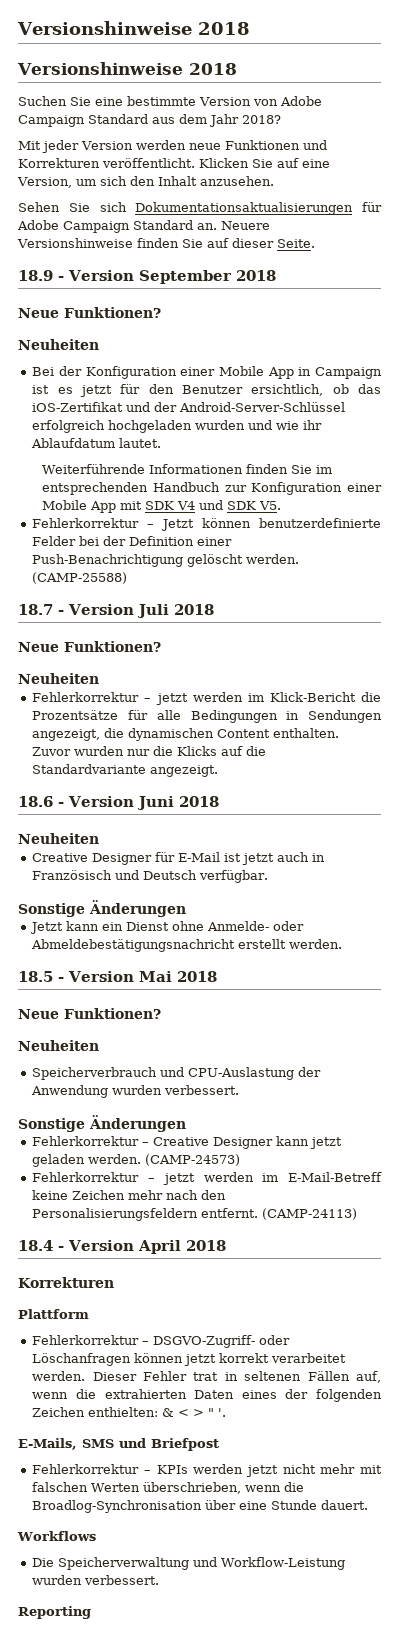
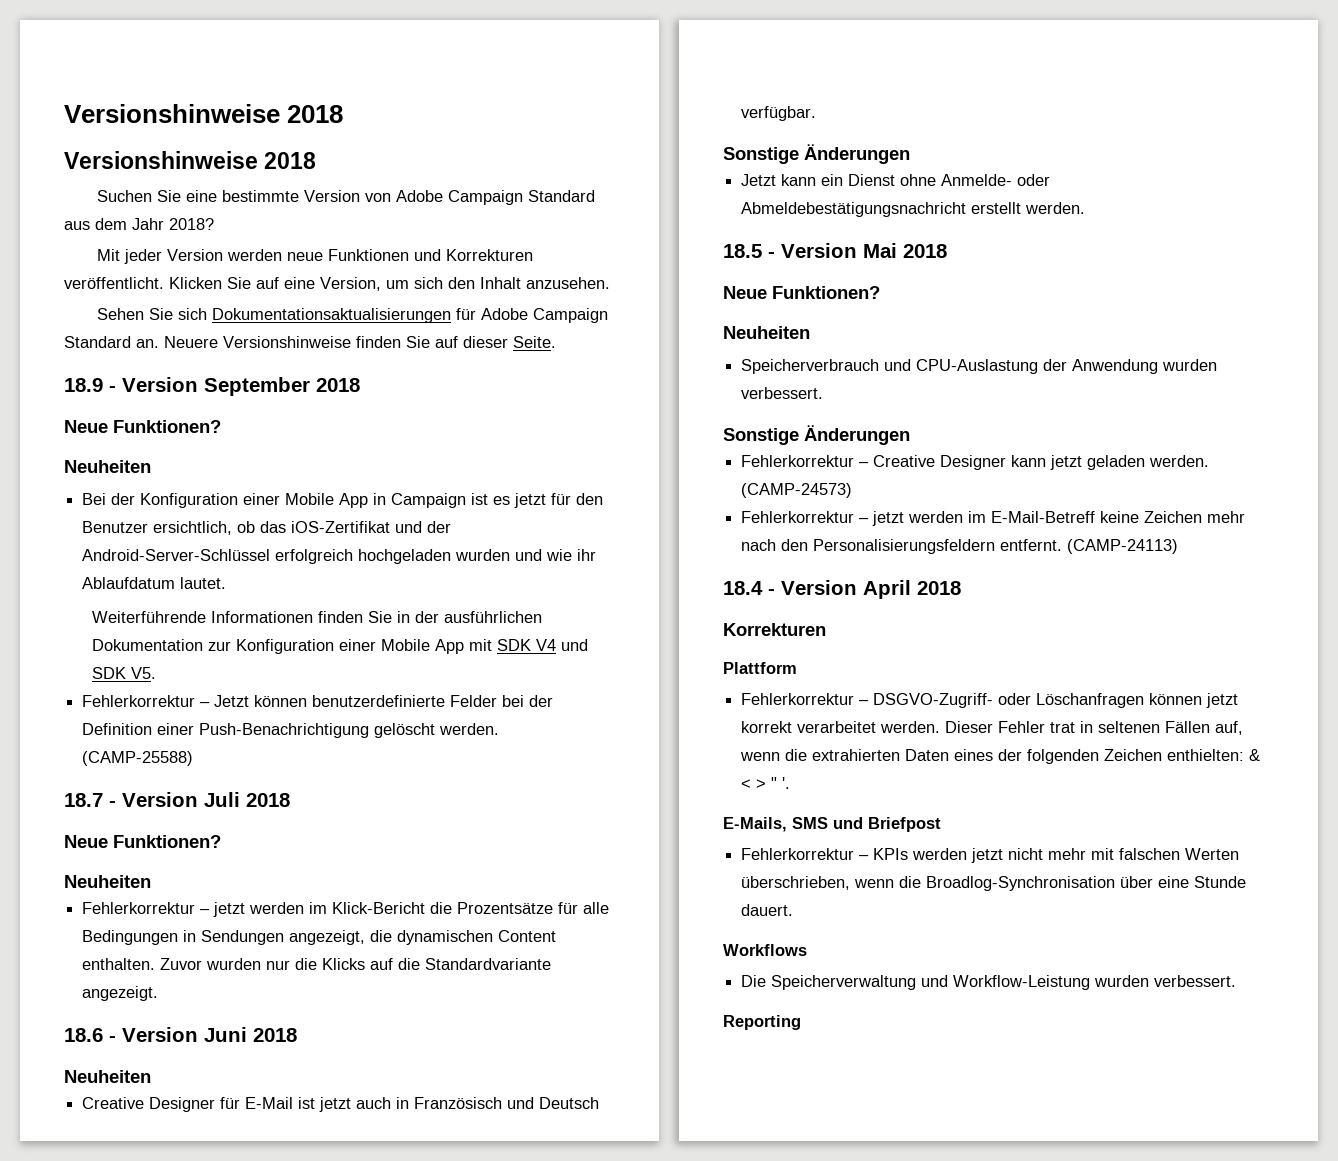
- Weiterführende Informationen finden Sie im entsprechenden Handbuch zur Konfiguration einer Mobile App mit SDK V4 und SDK V5.
+ Weiterführende Informationen finden Sie in der ausführlichen Dokumentation zur Konfiguration einer Mobile App mit SDK V4 und SDK V5.

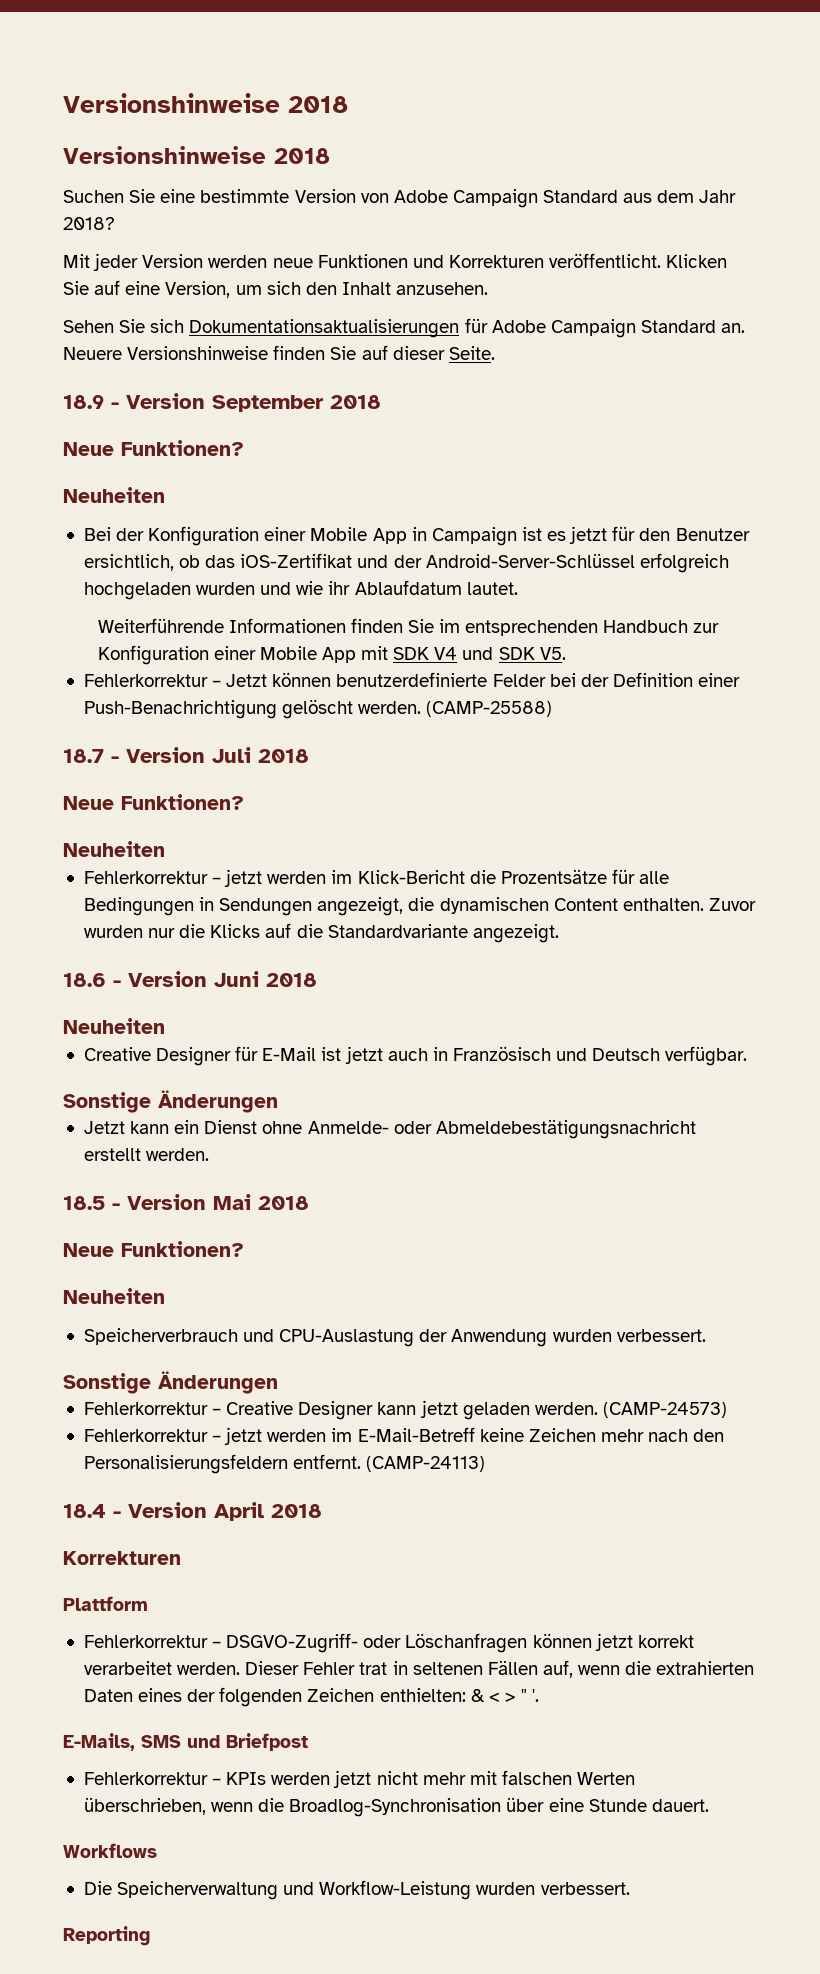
- Weiterführende Informationen finden Sie in der ausführlichen Dokumentation zur Konfiguration einer Mobile App mit SDK V4 und SDK V5.
+ Weiterführende Informationen finden Sie im entsprechenden Handbuch zur Konfiguration einer Mobile App mit SDK V4 und SDK V5.

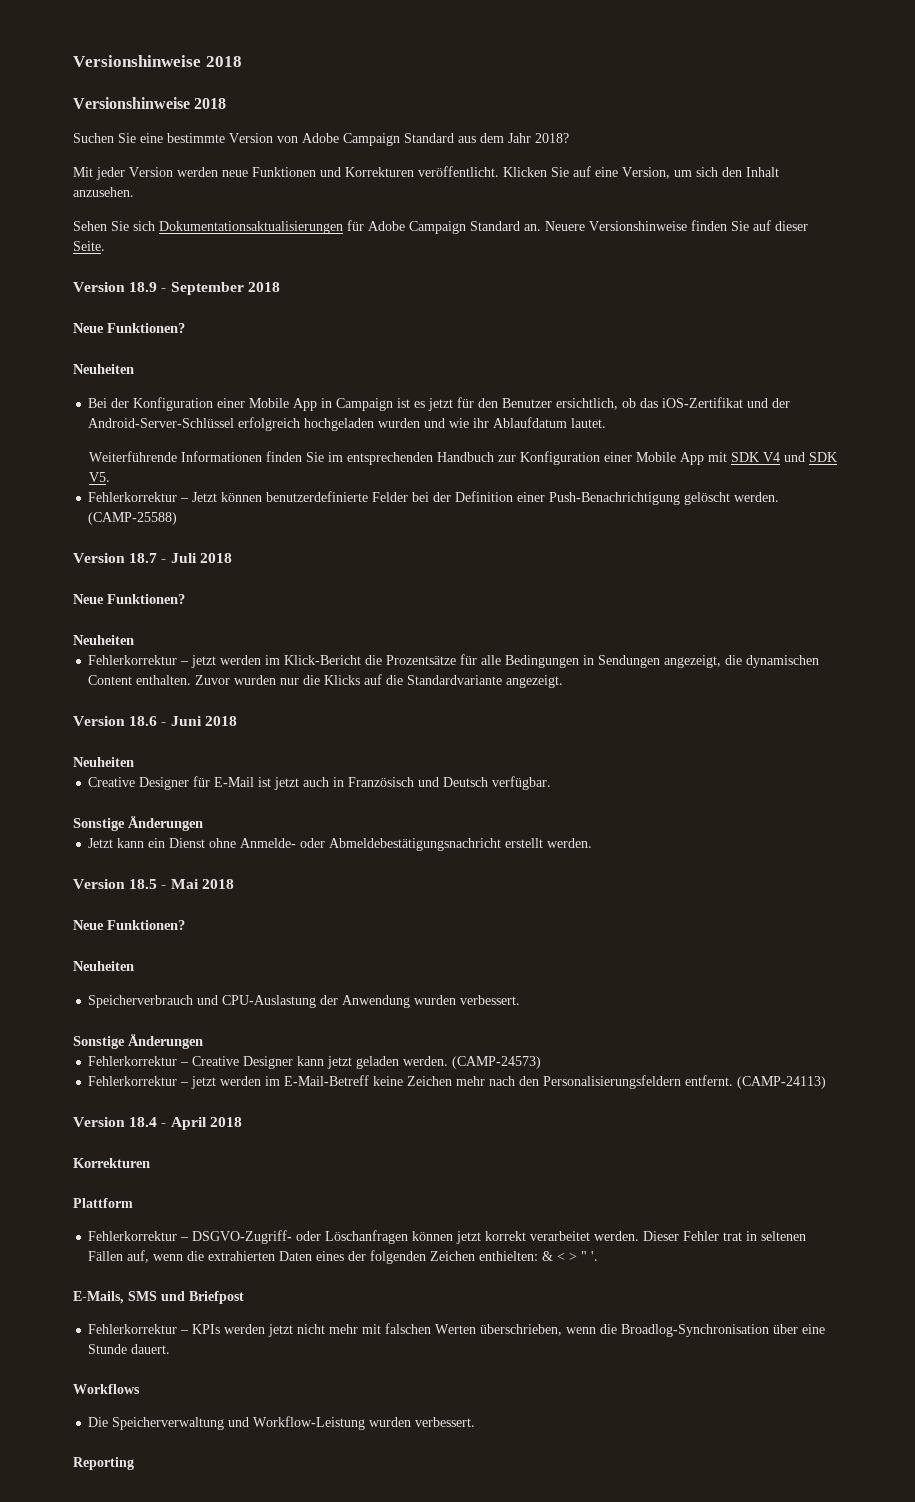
- 18.9 - Version September 2018
+ Version 18.9 - September 2018
- 18.7 - Version Juli 2018
+ Version 18.7 - Juli 2018
- 18.6 - Version Juni 2018
+ Version 18.6 - Juni 2018
- 18.5 - Version Mai 2018
+ Version 18.5 - Mai 2018
- 18.4 - Version April 2018
+ Version 18.4 - April 2018

